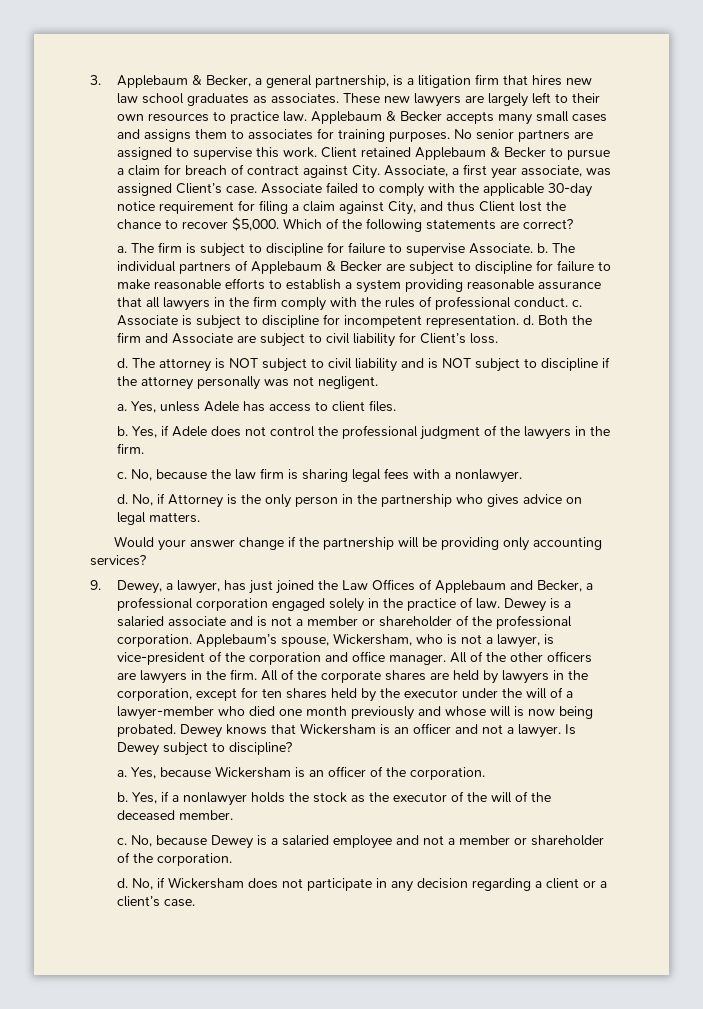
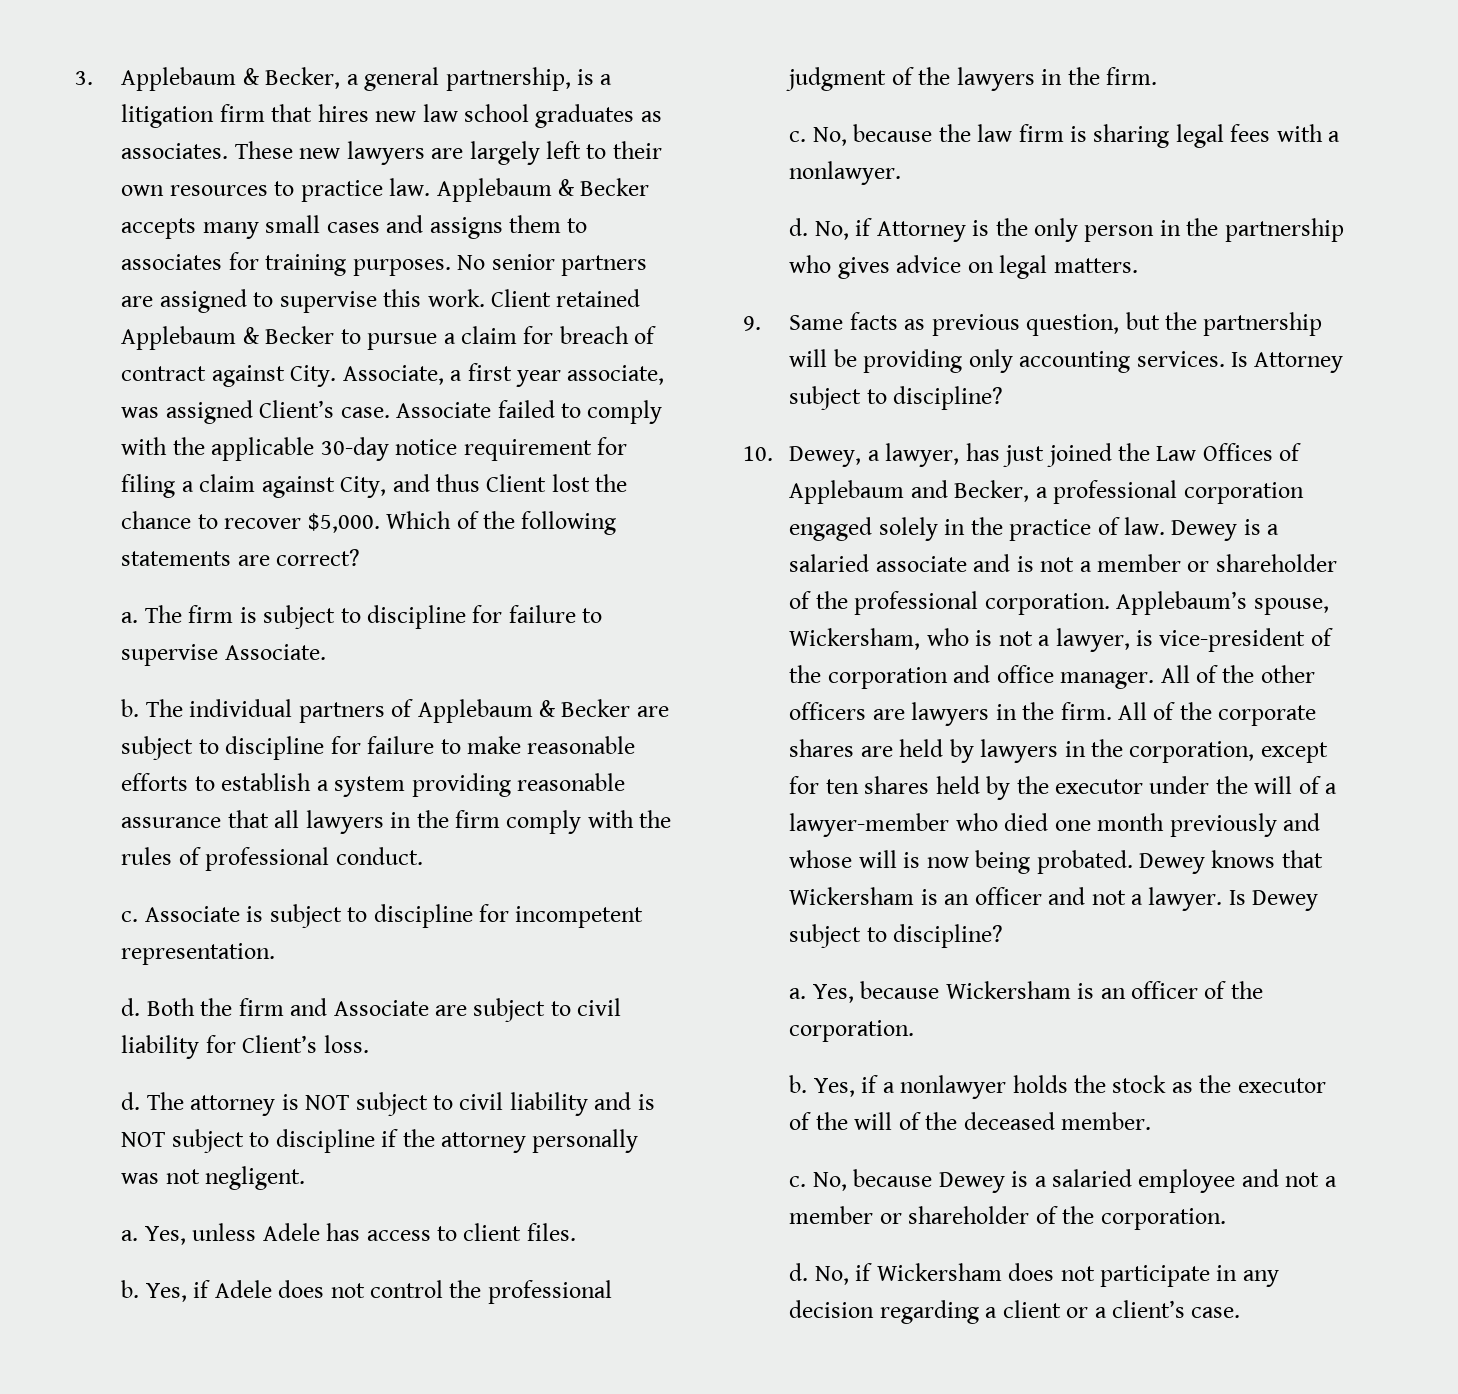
- The firm is subject to discipline for failure to supervise Associate. b.
+ The firm is subject to discipline for failure to supervise Associate.
+ b.
- The individual partners of Applebaum & Becker are subject to discipline for failure to make reasonable efforts to establish a system providing reasonable assurance that all lawyers in the firm comply with the rules of professional conduct. c.
+ The individual partners of Applebaum & Becker are subject to discipline for failure to make reasonable efforts to establish a system providing reasonable assurance that all lawyers in the firm comply with the rules of professional conduct.
+ c.
- Associate is subject to discipline for incompetent representation. d.
+ Associate is subject to discipline for incompetent representation.
+ d.
- Would your answer change if the partnership will be providing only accounting services?
- 9. Dewey, a lawyer, has just joined the Law Offices of Applebaum and Becker, a professional corporation engaged solely in the practice of law.
+ 9. Same facts as previous question, but the partnership will be providing only accounting services. Is Attorney subject to discipline?
+ 10. Dewey, a lawyer, has just joined the Law Offices of Applebaum and Becker, a professional corporation engaged solely in the practice of law.

